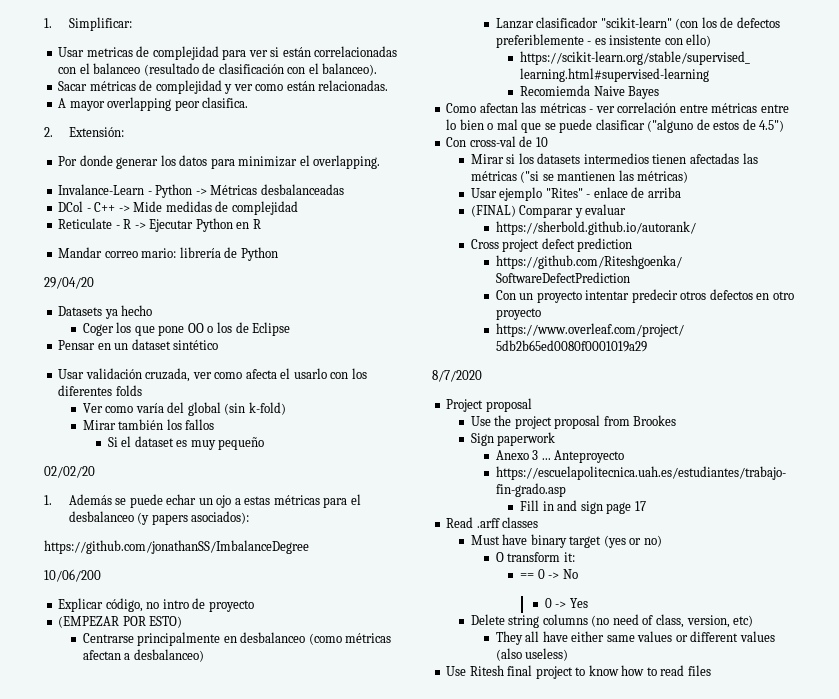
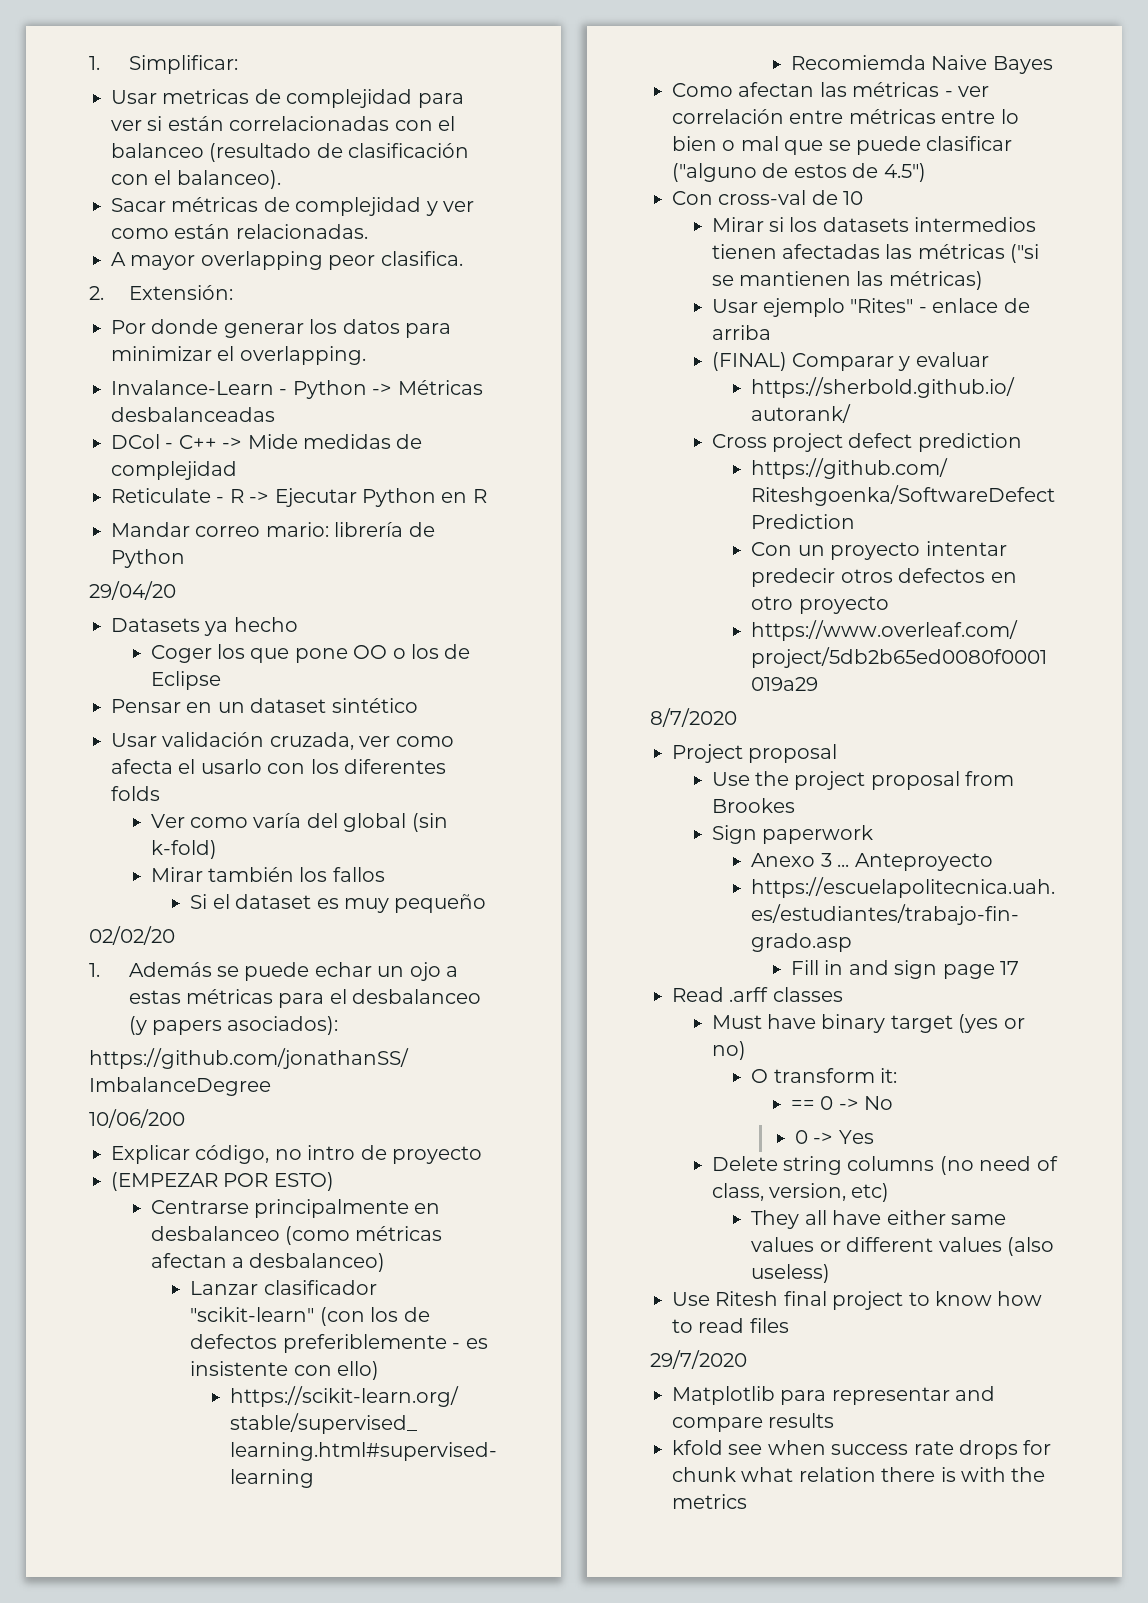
+ 29/7/2020
+ Matplotlib para representar and compare results
+ kfold see when success rate drops for chunk what relation there is with the metrics

